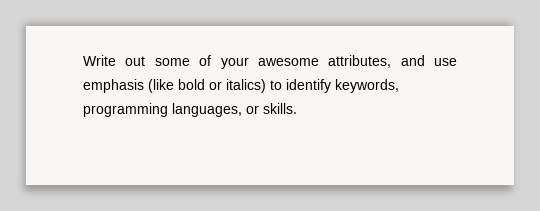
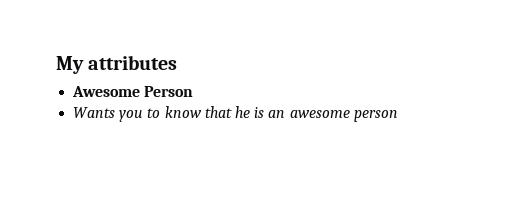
- Write out some of your awesome attributes, and use emphasis (like bold or italics) to identify keywords, programming languages, or skills.
+ My attributes
+ Awesome Person
+ Wants you to know that he is an awesome person

